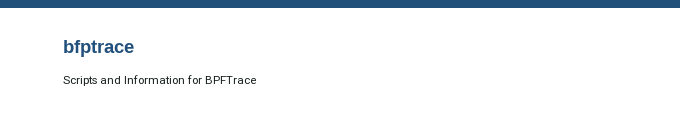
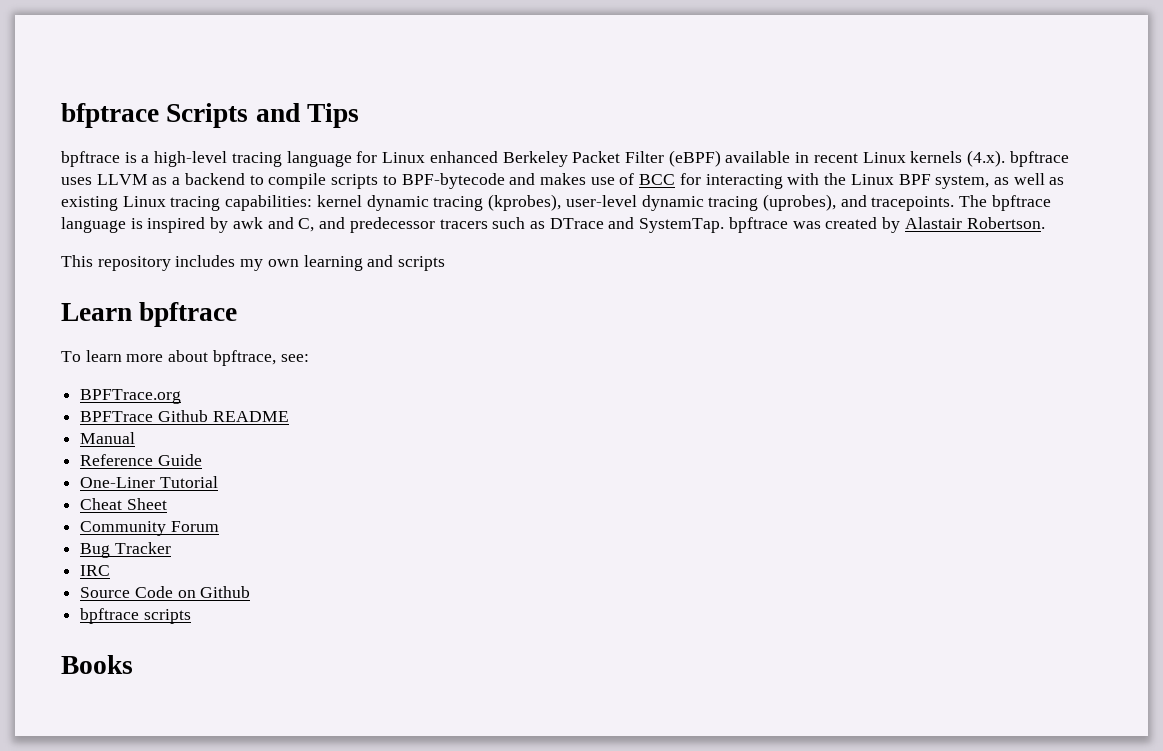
- bfptrace
- Scripts and Information for BPFTrace
+ bfptrace Scripts and Tips
+ bpftrace is a high-level tracing language for Linux enhanced Berkeley Packet Filter (eBPF) available in recent Linux kernels (4.x). bpftrace uses LLVM as a backend to compile scripts to BPF-bytecode and makes use of BCC for interacting with the Linux BPF system, as well as existing Linux tracing capabilities: kernel dynamic tracing (kprobes), user-level dynamic tracing (uprobes), and tracepoints. The bpftrace language is inspired by awk and C, and predecessor tracers such as DTrace and SystemTap. bpftrace was created by Alastair Robertson.
+ This repository includes my own learning and scripts
+ Learn bpftrace
+ To learn more about bpftrace, see:
+ BPFTrace.org
+ BPFTrace Github README
+ Manual
+ Reference Guide
+ One-Liner Tutorial
+ Cheat Sheet
+ Community Forum
+ Bug Tracker
+ IRC
+ Source Code on Github
+ bpftrace scripts
+ Books

